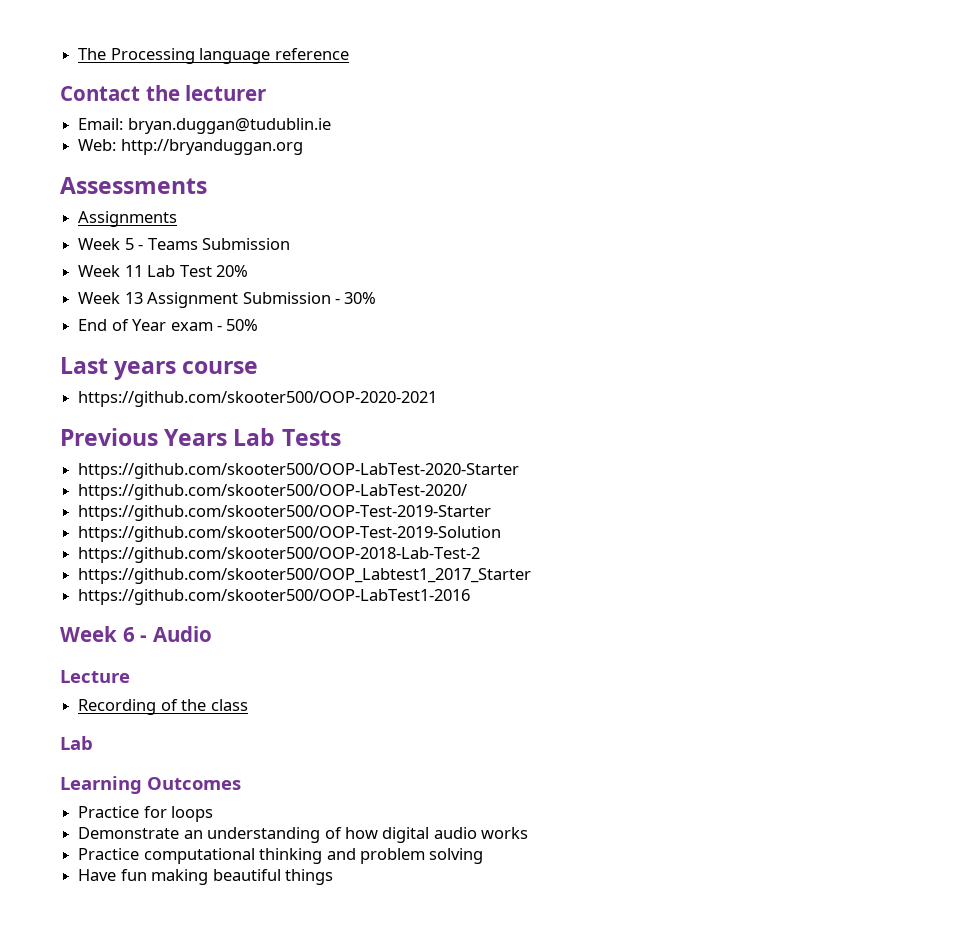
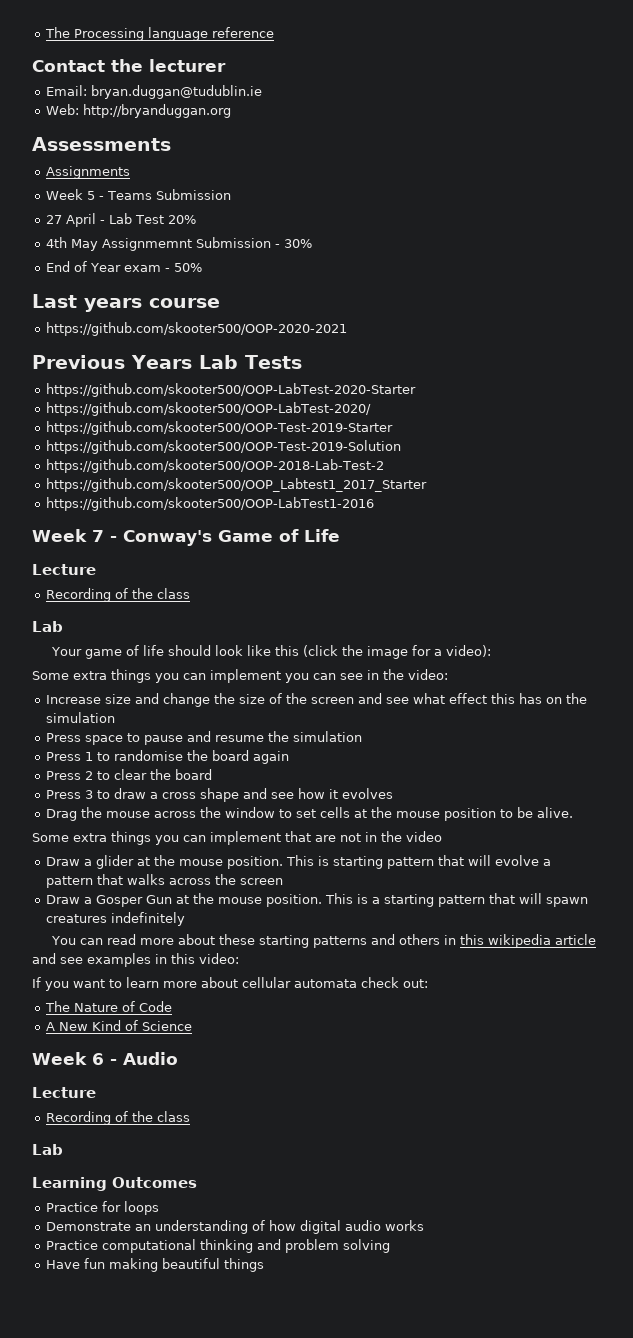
- Week 11 Lab Test 20%
+ 27 April - Lab Test 20%
- Week 13 Assignment Submission - 30%
+ 4th May Assignmemnt Submission - 30%
+ Week 7 - Conway's Game of Life
+ Lecture
+ Recording of the class
+ Lab
+ Your game of life should look like this (click the image for a video):
+ Some extra things you can implement you can see in the video:
+ Increase size and change the size of the screen and see what effect this has on the simulation
+ Press space to pause and resume the simulation
+ Press 1 to randomise the board again
+ Press 2 to clear the board
+ Press 3 to draw a cross shape and see how it evolves
+ Drag the mouse across the window to set cells at the mouse position to be alive.
+ Some extra things you can implement that are not in the video
+ Draw a glider at the mouse position. This is starting pattern that will evolve a pattern that walks across the screen
+ Draw a Gosper Gun at the mouse position. This is a starting pattern that will spawn creatures indefinitely
+ You can read more about these starting patterns and others in this wikipedia article and see examples in this video:
+ If you want to learn more about cellular automata check out:
+ The Nature of Code
+ A New Kind of Science

